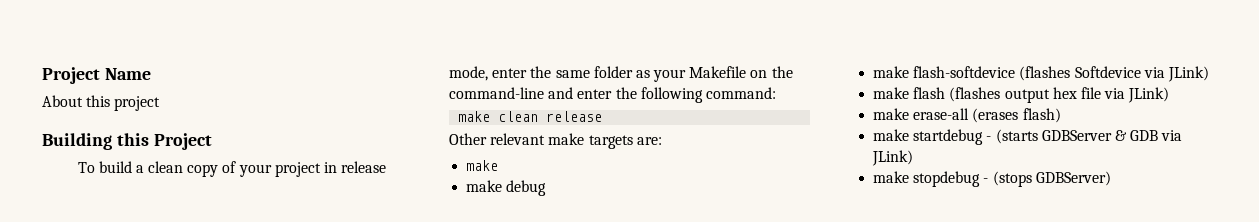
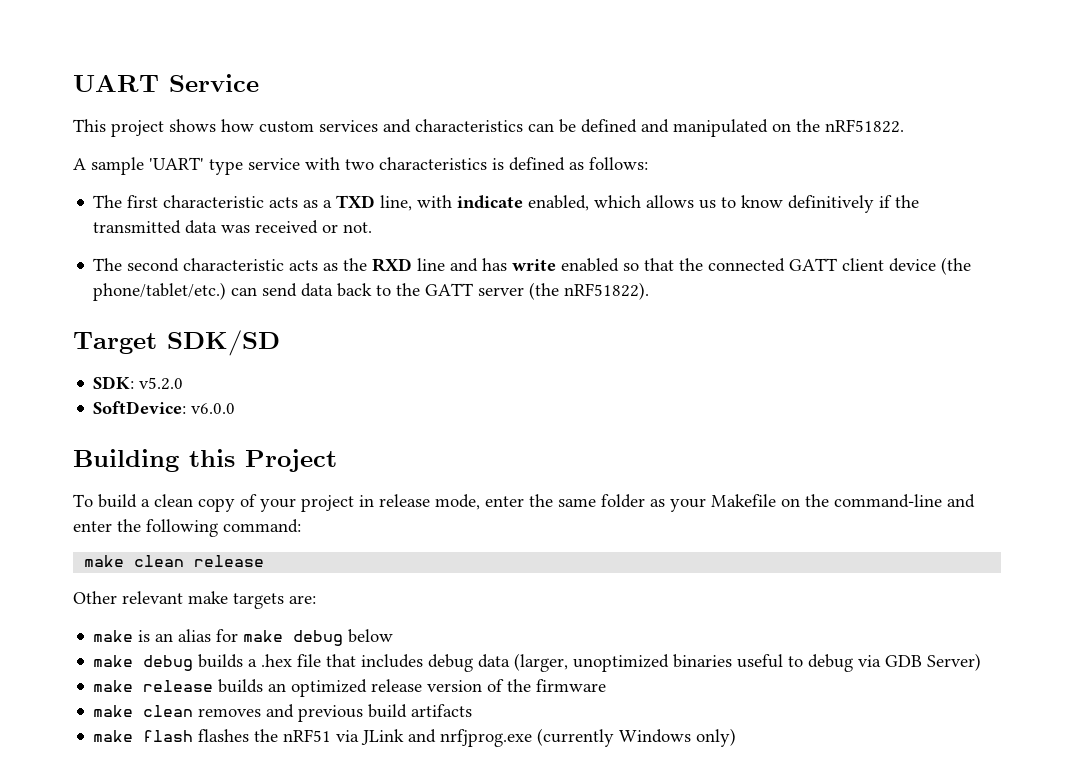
- Project Name
- About this project
+ UART Service
+ This project shows how custom services and characteristics can be defined and manipulated on the nRF51822.
+ A sample 'UART' type service with two characteristics is defined as follows:
+ The first characteristic acts as a TXD line, with indicate enabled, which allows us to know definitively if the transmitted data was received or not.
+ The second characteristic acts as the RXD line and has write enabled so that the connected GATT client device (the phone/tablet/etc.) can send data back to the GATT server (the nRF51822).
+ Target SDK/SD
+ SDK: v5.2.0
+ SoftDevice: v6.0.0
  Other relevant make targets are:
- make
- make debug
- make flash-softdevice (flashes Softdevice via JLink)
- make flash (flashes output hex file via JLink)
- make erase-all (erases flash)
- make startdebug - (starts GDBServer & GDB via JLink)
- make stopdebug - (stops GDBServer)
+ make is an alias for make debug below
+ make debug builds a .hex file that includes debug data (larger, unoptimized binaries useful to debug via GDB Server)
+ make release builds an optimized release version of the firmware
+ make clean removes and previous build artifacts
+ make flash flashes the nRF51 via JLink and nrfjprog.exe (currently Windows only)

